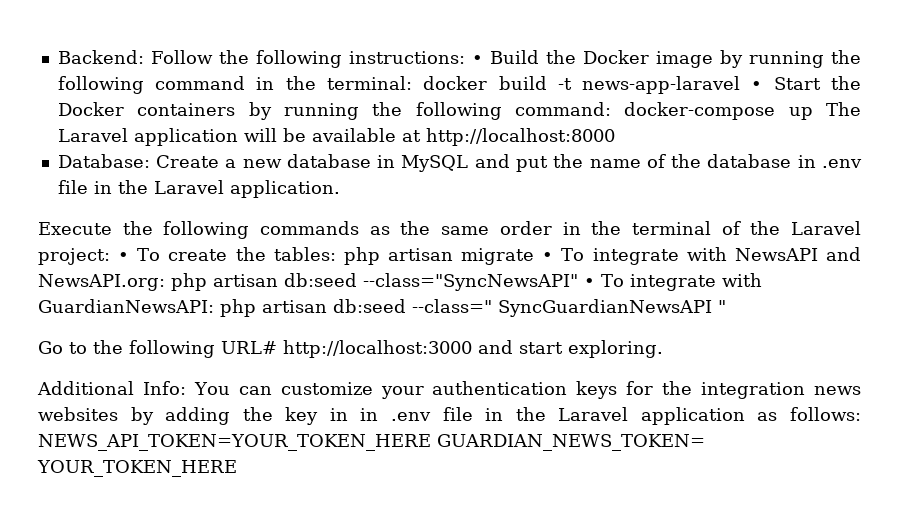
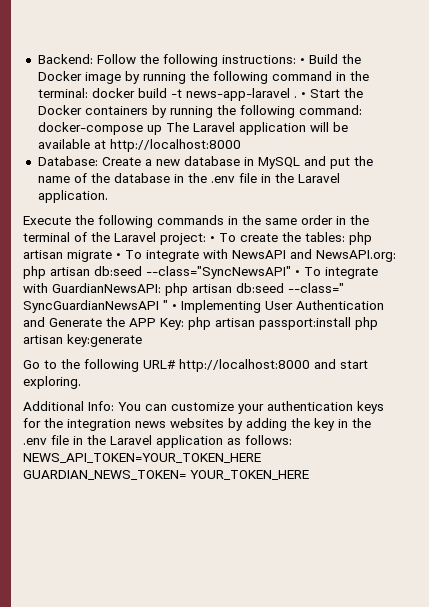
- Backend: Follow the following instructions: • Build the Docker image by running the following command in the terminal: docker build -t news-app-laravel • Start the Docker containers by running the following command: docker-compose up The Laravel application will be available at http://localhost:8000
+ Backend: Follow the following instructions: • Build the Docker image by running the following command in the terminal: docker build -t news-app-laravel . • Start the Docker containers by running the following command: docker-compose up The Laravel application will be available at http://localhost:8000
- Database: Create a new database in MySQL and put the name of the database in .env file in the Laravel application.
+ Database: Create a new database in MySQL and put the name of the database in the .env file in the Laravel application.
- Execute the following commands as the same order in the terminal of the Laravel project: • To create the tables: php artisan migrate • To integrate with NewsAPI and NewsAPI.org: php artisan db:seed --class="SyncNewsAPI" • To integrate with GuardianNewsAPI: php artisan db:seed --class=" SyncGuardianNewsAPI "
+ Execute the following commands in the same order in the terminal of the Laravel project: • To create the tables: php artisan migrate • To integrate with NewsAPI and NewsAPI.org: php artisan db:seed --class="SyncNewsAPI" • To integrate with GuardianNewsAPI: php artisan db:seed --class=" SyncGuardianNewsAPI " • Implementing User Authentication and Generate the APP Key: php artisan passport:install php artisan key:generate
- Go to the following URL# http://localhost:3000 and start exploring.
+ Go to the following URL# http://localhost:8000 and start exploring.
- Additional Info: You can customize your authentication keys for the integration news websites by adding the key in in .env file in the Laravel application as follows: NEWS_API_TOKEN=YOUR_TOKEN_HERE GUARDIAN_NEWS_TOKEN= YOUR_TOKEN_HERE
+ Additional Info: You can customize your authentication keys for the integration news websites by adding the key in the .env file in the Laravel application as follows: NEWS_API_TOKEN=YOUR_TOKEN_HERE GUARDIAN_NEWS_TOKEN= YOUR_TOKEN_HERE

